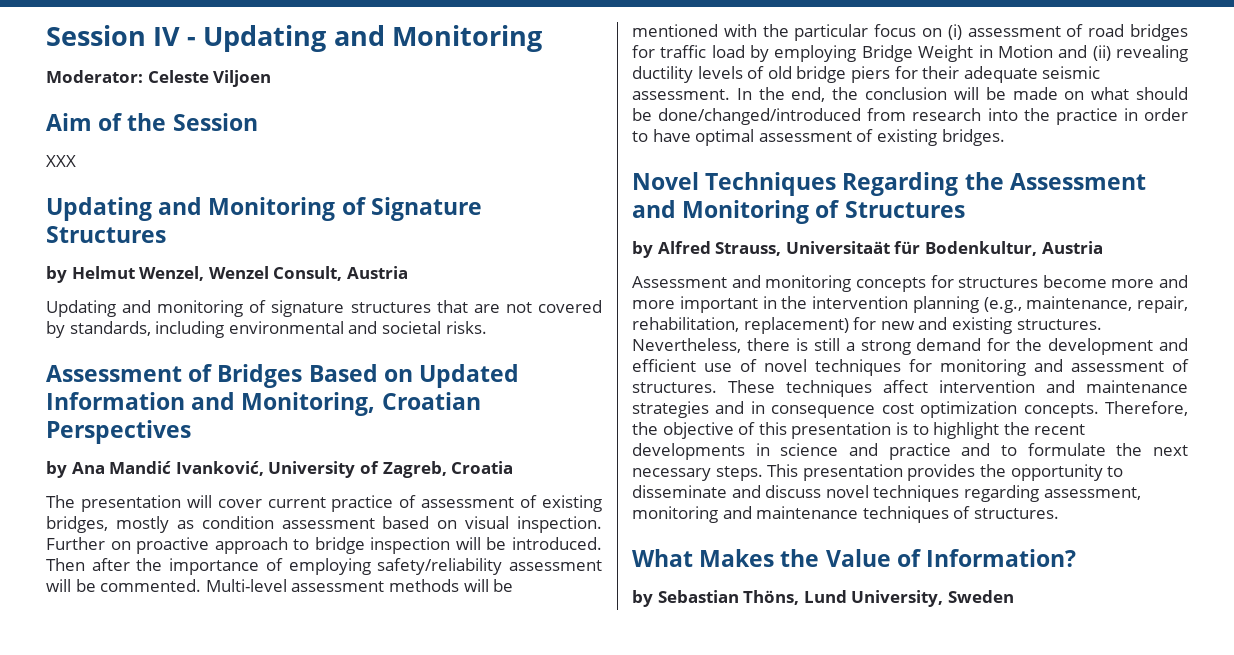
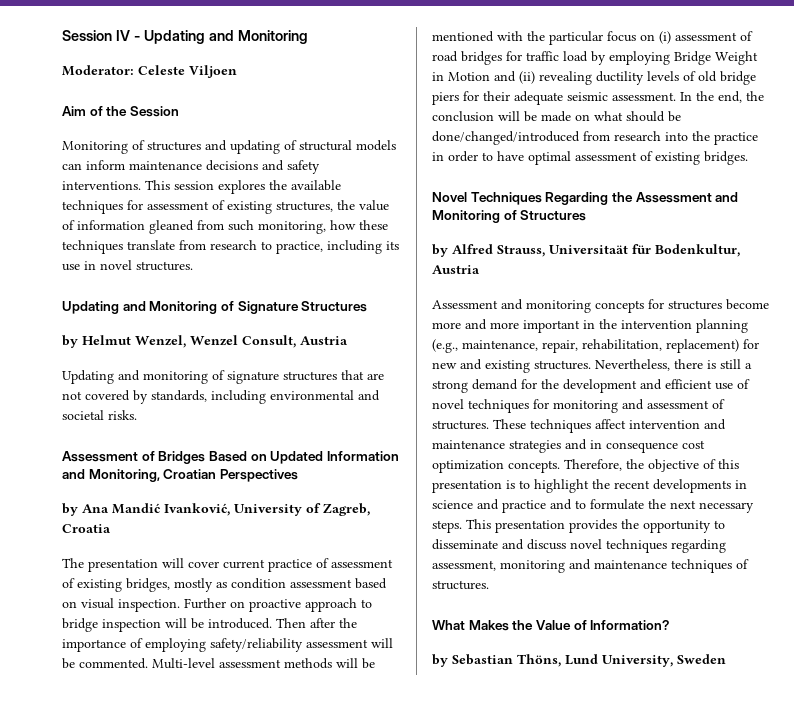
- XXX
+ Monitoring of structures and updating of structural models can inform maintenance decisions and safety interventions. This session explores the available techniques for assessment of existing structures, the value of information gleaned from such monitoring, how these techniques translate from research to practice, including its use in novel structures.

